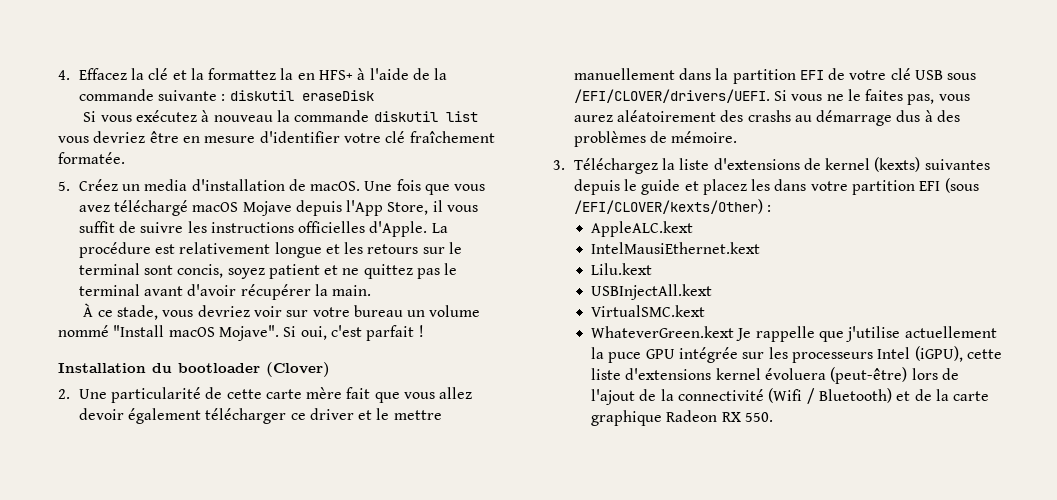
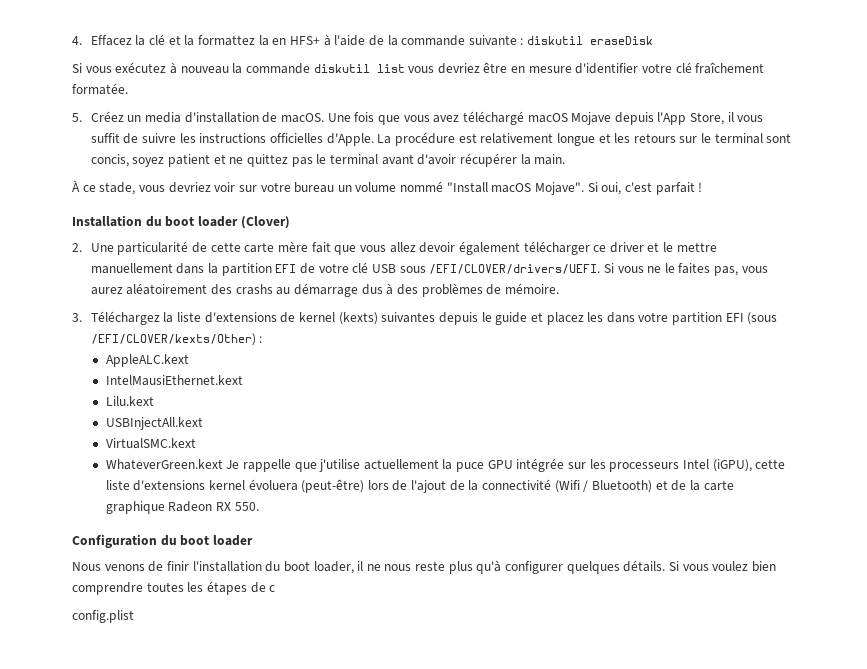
- Installation du bootloader (Clover)
+ Installation du boot loader (Clover)
+ Configuration du boot loader
+ Nous venons de finir l'installation du boot loader, il ne nous reste plus qu'à configurer quelques détails. Si vous voulez bien comprendre toutes les étapes de c
+ config.plist

